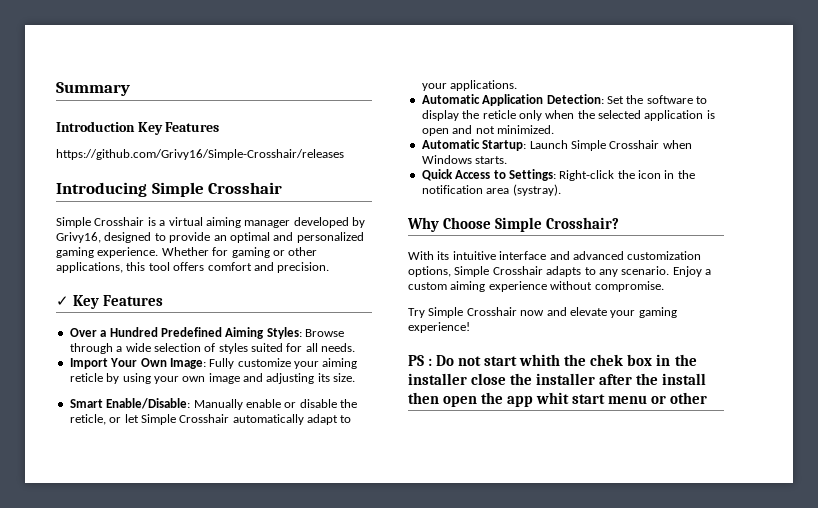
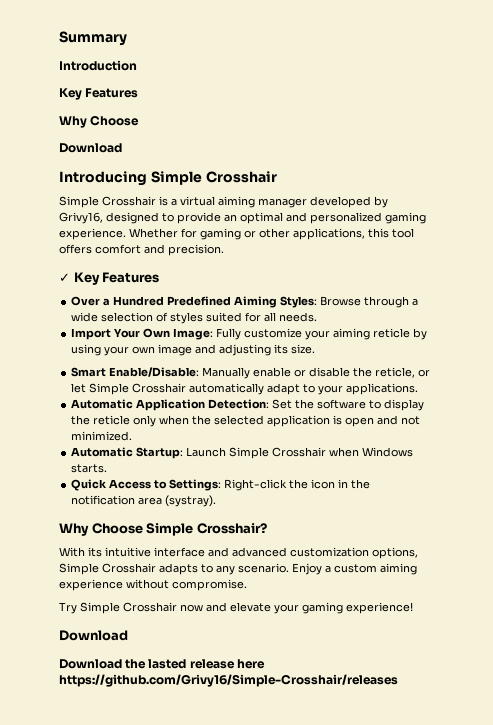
- Introduction Key Features
- https://github.com/Grivy16/Simple-Crosshair/releases
+ Introduction
+ Key Features
+ Why Choose
+ Download
  Try Simple Crosshair now and elevate your gaming experience!
- PS : Do not start whith the chek box in the installer close the installer after the install then open the app whit start menu or other
+ Download
+ Download the lasted release here https://github.com/Grivy16/Simple-Crosshair/releases

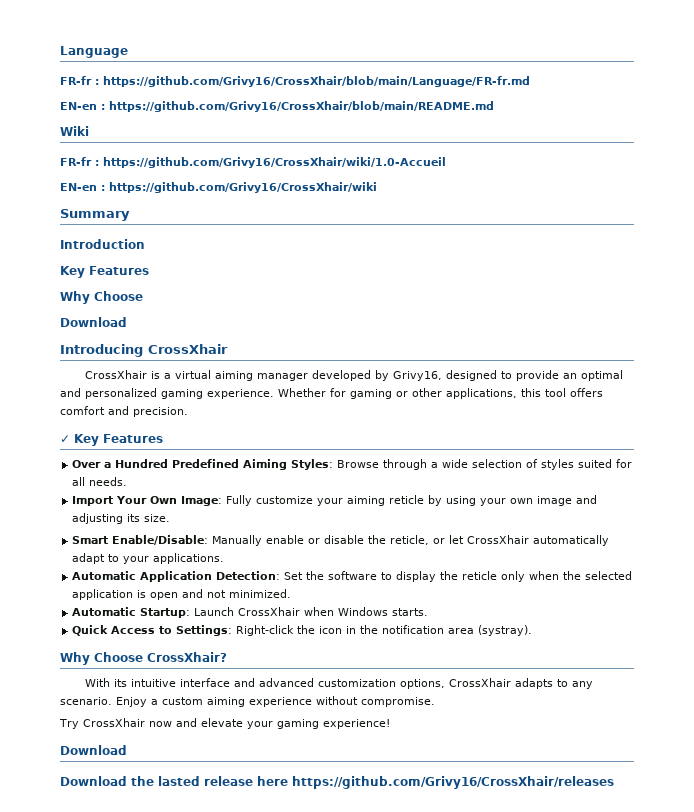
+ Language
+ FR-fr : https://github.com/Grivy16/CrossXhair/blob/main/Language/FR-fr.md
+ EN-en : https://github.com/Grivy16/CrossXhair/blob/main/README.md
+ Wiki
+ FR-fr : https://github.com/Grivy16/CrossXhair/wiki/1.0-Accueil
+ EN-en : https://github.com/Grivy16/CrossXhair/wiki
- Introducing Simple Crosshair
- Simple Crosshair is a virtual aiming manager developed by Grivy16, designed to provide an optimal and personalized gaming experience.
+ Introducing CrossXhair
+ CrossXhair is a virtual aiming manager developed by Grivy16, designed to provide an optimal and personalized gaming experience.
- Smart Enable/Disable: Manually enable or disable the reticle, or let Simple Crosshair automatically adapt to your applications.
+ Smart Enable/Disable: Manually enable or disable the reticle, or let CrossXhair automatically adapt to your applications.
- Automatic Startup: Launch Simple Crosshair when Windows starts.
+ Automatic Startup: Launch CrossXhair when Windows starts.
- Why Choose Simple Crosshair?
+ Why Choose CrossXhair?
- With its intuitive interface and advanced customization options, Simple Crosshair adapts to any scenario.
+ With its intuitive interface and advanced customization options, CrossXhair adapts to any scenario.
- Try Simple Crosshair now and elevate your gaming experience!
+ Try CrossXhair now and elevate your gaming experience!
- Download the lasted release here https://github.com/Grivy16/Simple-Crosshair/releases
+ Download the lasted release here https://github.com/Grivy16/CrossXhair/releases

